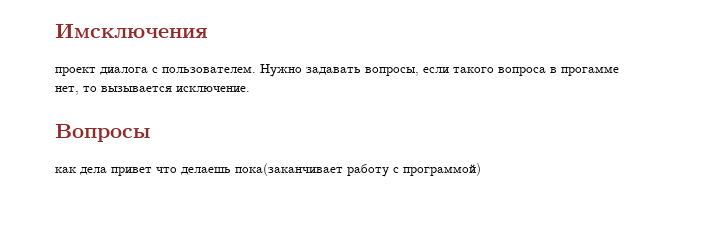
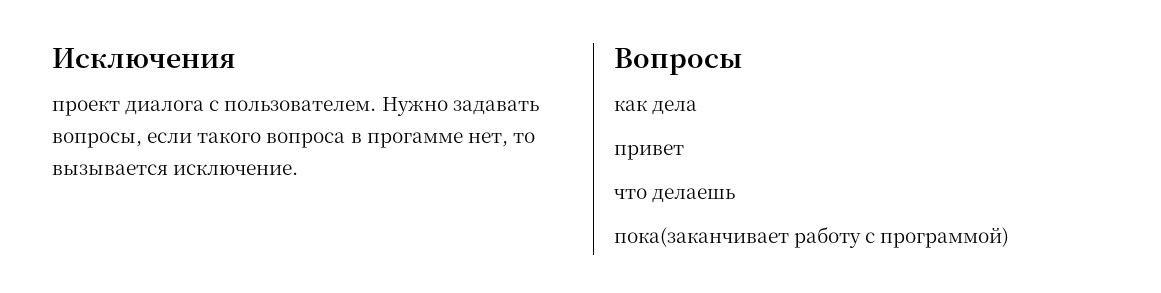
- Имсключения
+ Исключения
- как дела привет что делаешь пока(заканчивает работу с программой)
+ как дела
+ привет
+ что делаешь
+ пока(заканчивает работу с программой)

